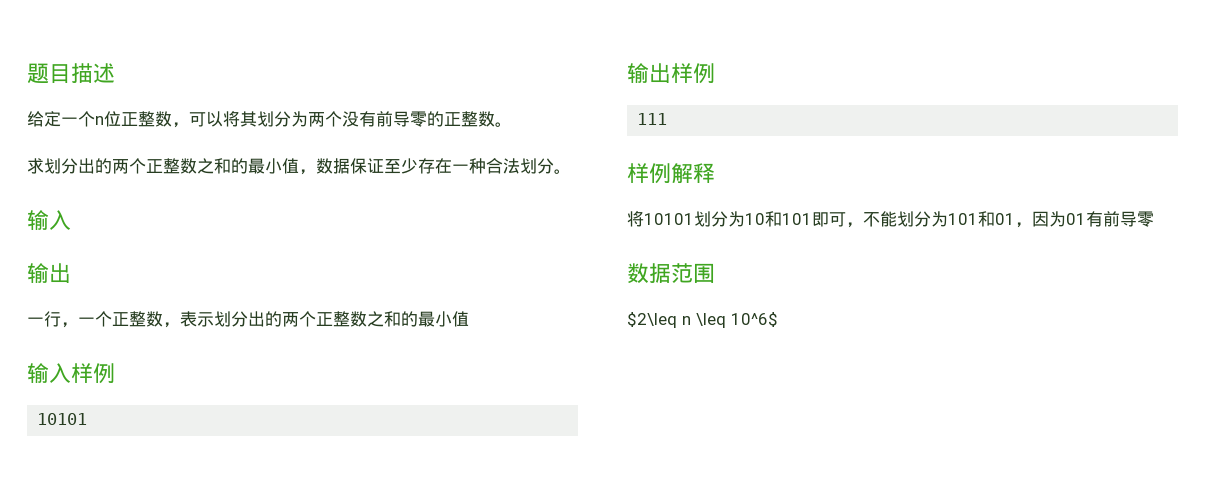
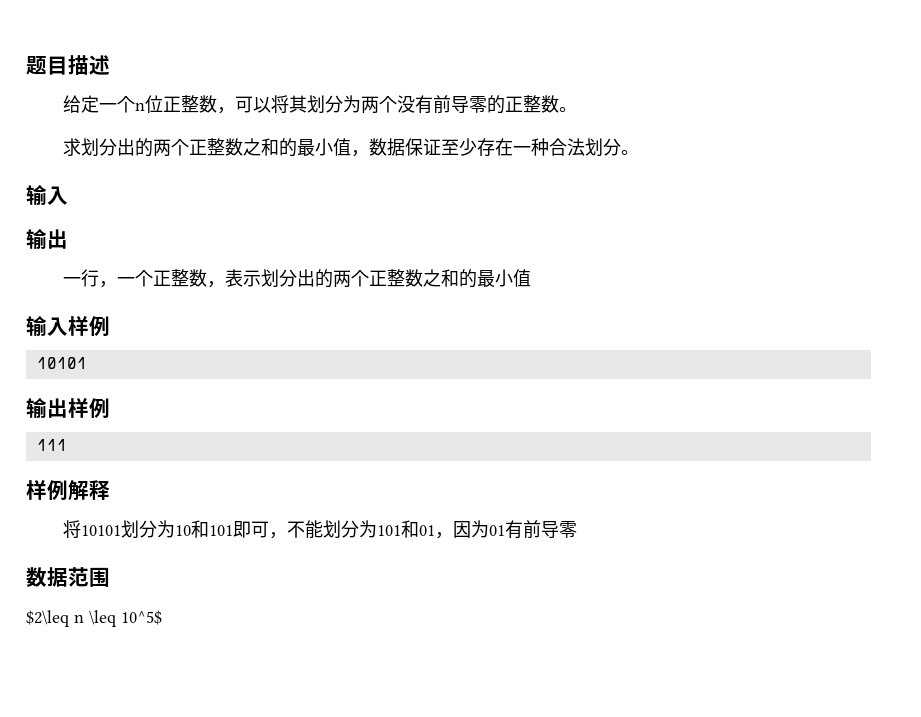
- $2\leq n \leq 10^6$
+ $2\leq n \leq 10^5$

